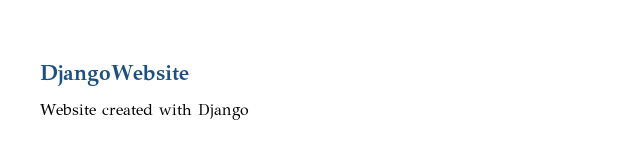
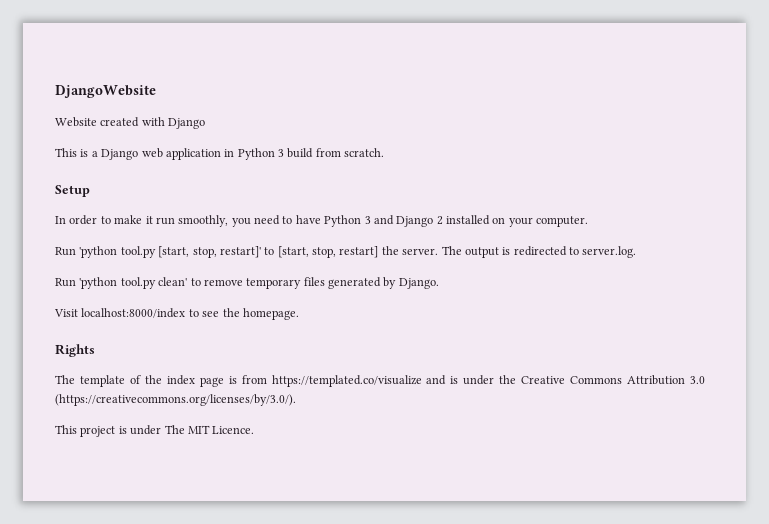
+ This is a Django web application in Python 3 build from scratch.
+ Setup
+ In order to make it run smoothly, you need to have Python 3 and Django 2 installed on your computer.
+ Run 'python tool.py [start, stop, restart]' to [start, stop, restart] the server. The output is redirected to server.log.
+ Run 'python tool.py clean' to remove temporary files generated by Django.
+ Visit localhost:8000/index to see the homepage.
+ Rights
+ The template of the index page is from https://templated.co/visualize and is under the Creative Commons Attribution 3.0 (https://creativecommons.org/licenses/by/3.0/).
+ This project is under The MIT Licence.

